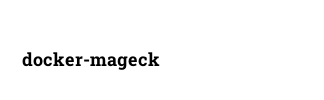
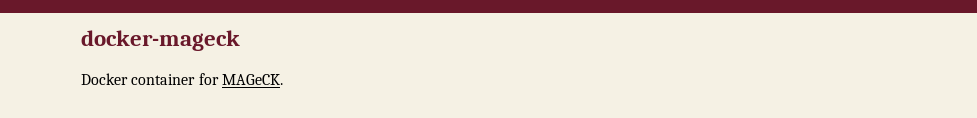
+ Docker container for MAGeCK.

